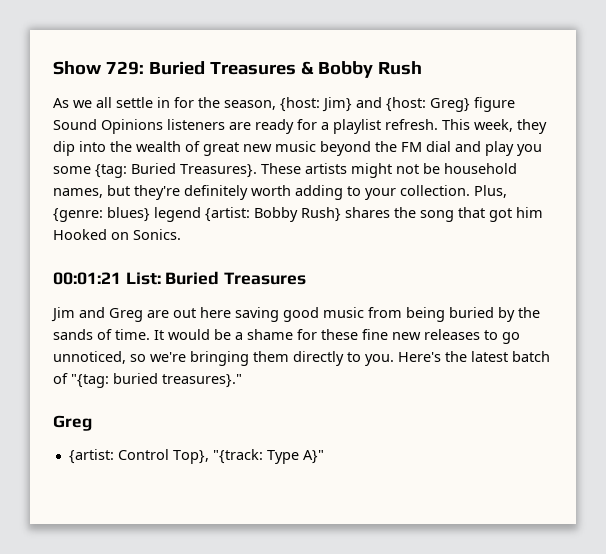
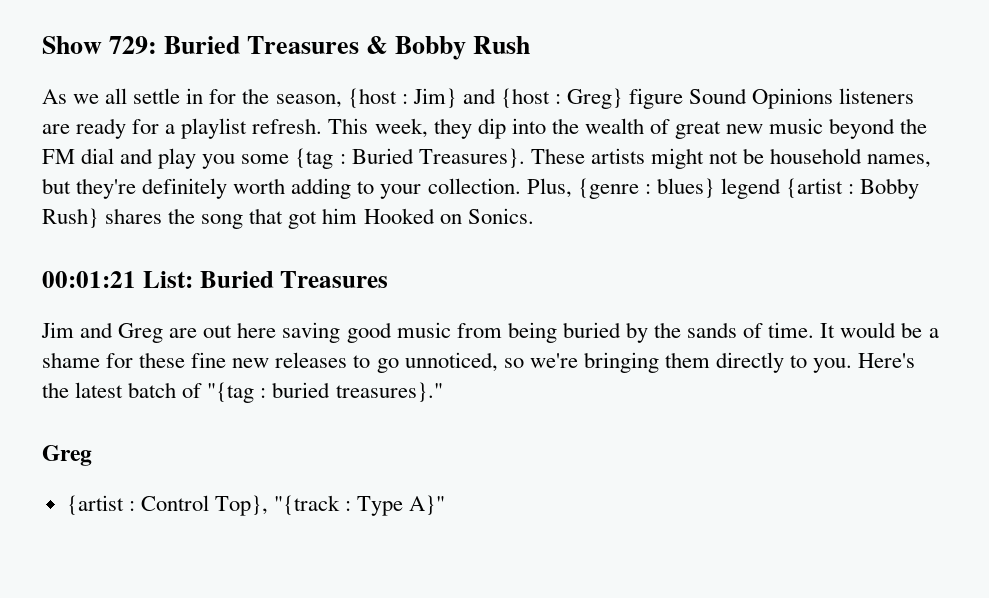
- As we all settle in for the season, {host: Jim} and {host: Greg} figure Sound Opinions listeners are ready for a playlist refresh.
+ As we all settle in for the season, {host : Jim} and {host : Greg} figure Sound Opinions listeners are ready for a playlist refresh.
- This week, they dip into the wealth of great new music beyond the FM dial and play you some {tag: Buried Treasures}.
+ This week, they dip into the wealth of great new music beyond the FM dial and play you some {tag : Buried Treasures}.
- Plus, {genre: blues} legend {artist: Bobby Rush} shares the song that got him Hooked on Sonics.
+ Plus, {genre : blues} legend {artist : Bobby Rush} shares the song that got him Hooked on Sonics.
- Here's the latest batch of "{tag: buried treasures}."
+ Here's the latest batch of "{tag : buried treasures}."
- {artist: Control Top}, "{track: Type A}"
+ {artist : Control Top}, "{track : Type A}"

